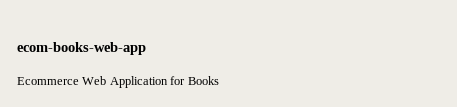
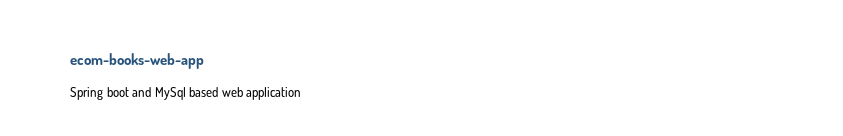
- Ecommerce Web Application for Books
+ Spring boot and MySql based web application

